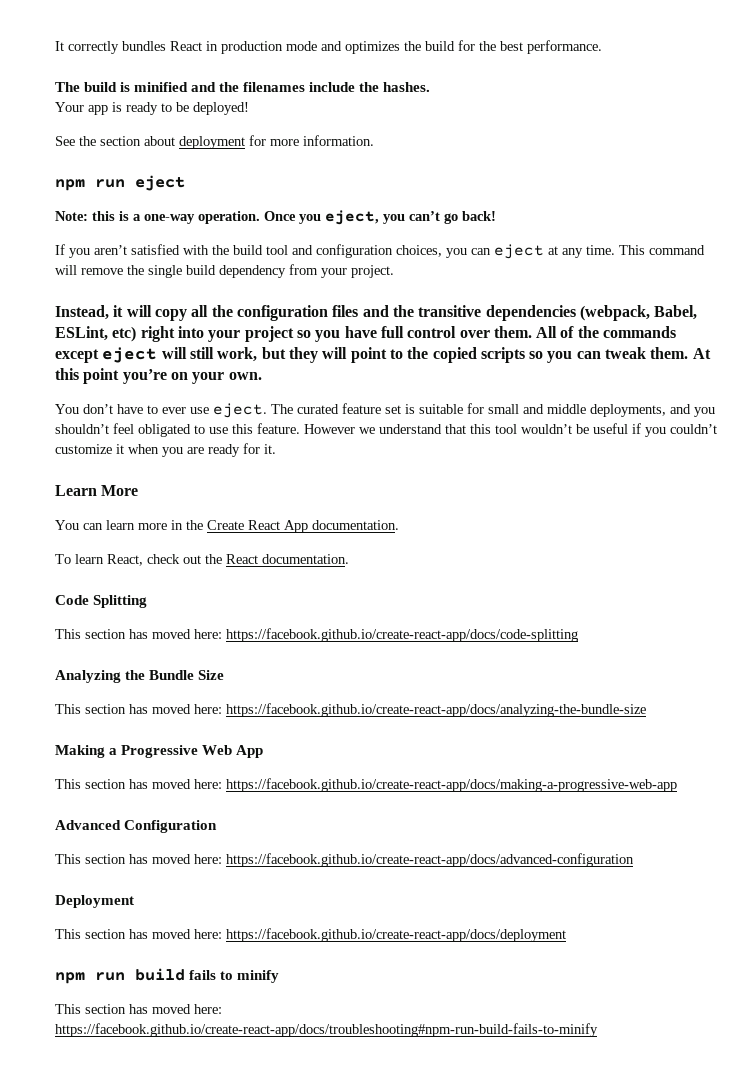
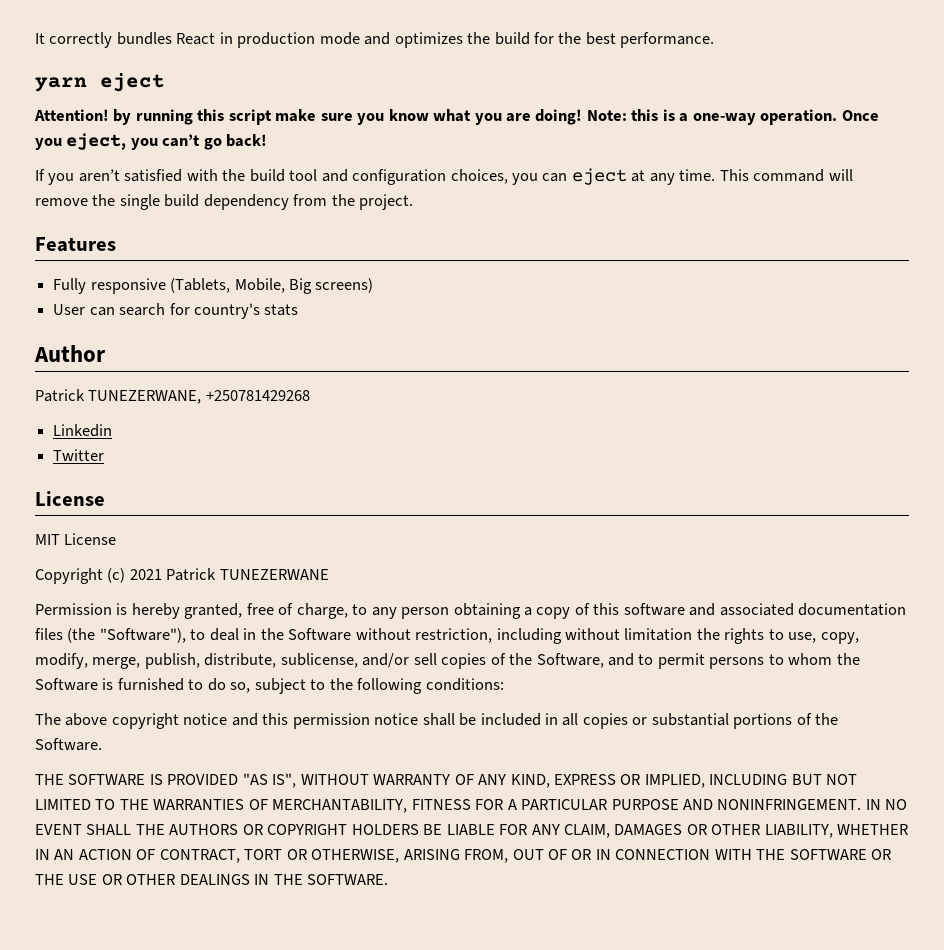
- The build is minified and the filenames include the hashes.
- Your app is ready to be deployed!
- See the section about deployment for more information.
- npm run eject
- Note: this is a one-way operation.
+ yarn eject
+ Attention! by running this script make sure you know what you are doing! Note: this is a one-way operation.
- This command will remove the single build dependency from your project.
+ This command will remove the single build dependency from the project.
- Instead, it will copy all the configuration files and the transitive dependencies (webpack, Babel, ESLint, etc) right into your project so you have full control over them. All of the commands except eject will still work, but they will point to the copied scripts so you can tweak them. At this point you’re on your own.
- You don’t have to ever use eject. The curated feature set is suitable for small and middle deployments, and you shouldn’t feel obligated to use this feature. However we understand that this tool wouldn’t be useful if you couldn’t customize it when you are ready for it.
- Learn More
- You can learn more in the Create React App documentation.
- To learn React, check out the React documentation.
- Code Splitting
- This section has moved here: https://facebook.github.io/create-react-app/docs/code-splitting
- Analyzing the Bundle Size
- This section has moved here: https://facebook.github.io/create-react-app/docs/analyzing-the-bundle-size
- Making a Progressive Web App
- This section has moved here: https://facebook.github.io/create-react-app/docs/making-a-progressive-web-app
- Advanced Configuration
- This section has moved here: https://facebook.github.io/create-react-app/docs/advanced-configuration
- Deployment
- This section has moved here: https://facebook.github.io/create-react-app/docs/deployment
- npm run build fails to minify
- This section has moved here: https://facebook.github.io/create-react-app/docs/troubleshooting#npm-run-build-fails-to-minify
+ Features
+ Fully responsive (Tablets, Mobile, Big screens)
+ User can search for country's stats
+ Author
+ Patrick TUNEZERWANE, +250781429268
+ Linkedin
+ Twitter
+ License
+ MIT License
+ Copyright (c) 2021 Patrick TUNEZERWANE
+ Permission is hereby granted, free of charge, to any person obtaining a copy of this software and associated documentation files (the "Software"), to deal in the Software without restriction, including without limitation the rights to use, copy, modify, merge, publish, distribute, sublicense, and/or sell copies of the Software, and to permit persons to whom the Software is furnished to do so, subject to the following conditions:
+ The above copyright notice and this permission notice shall be included in all copies or substantial portions of the Software.
+ THE SOFTWARE IS PROVIDED "AS IS", WITHOUT WARRANTY OF ANY KIND, EXPRESS OR IMPLIED, INCLUDING BUT NOT LIMITED TO THE WARRANTIES OF MERCHANTABILITY, FITNESS FOR A PARTICULAR PURPOSE AND NONINFRINGEMENT. IN NO EVENT SHALL THE AUTHORS OR COPYRIGHT HOLDERS BE LIABLE FOR ANY CLAIM, DAMAGES OR OTHER LIABILITY, WHETHER IN AN ACTION OF CONTRACT, TORT OR OTHERWISE, ARISING FROM, OUT OF OR IN CONNECTION WITH THE SOFTWARE OR THE USE OR OTHER DEALINGS IN THE SOFTWARE.

